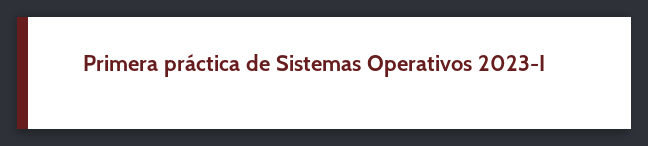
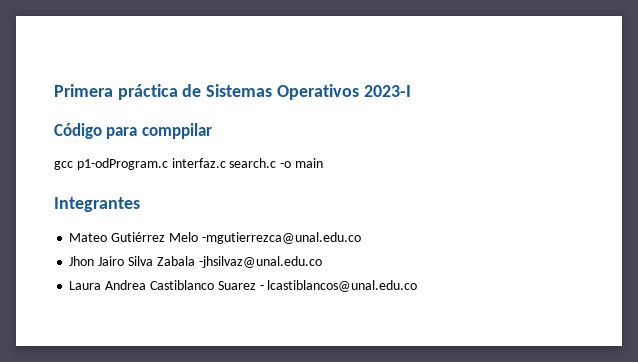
+ Código para comppilar
+ gcc p1-odProgram.c interfaz.c search.c -o main
+ Integrantes
+ Mateo Gutiérrez Melo -mgutierrezca@unal.edu.co
+ Jhon Jairo Silva Zabala -jhsilvaz@unal.edu.co
+ Laura Andrea Castiblanco Suarez - lcastiblancos@unal.edu.co

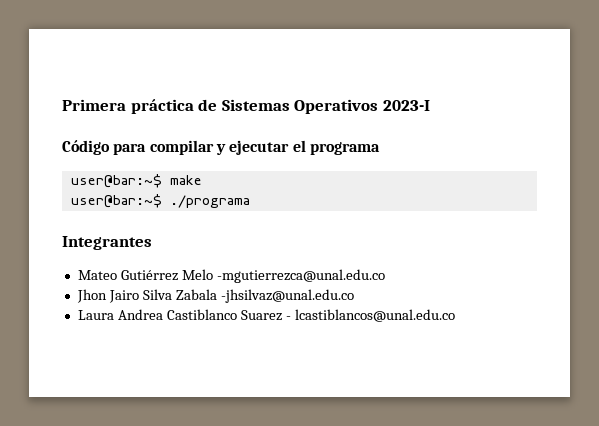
- Código para comppilar
- gcc p1-odProgram.c interfaz.c search.c -o main
+ Código para compilar y ejecutar el programa
+ user@bar:~$ make
+ user@bar:~$ ./programa

